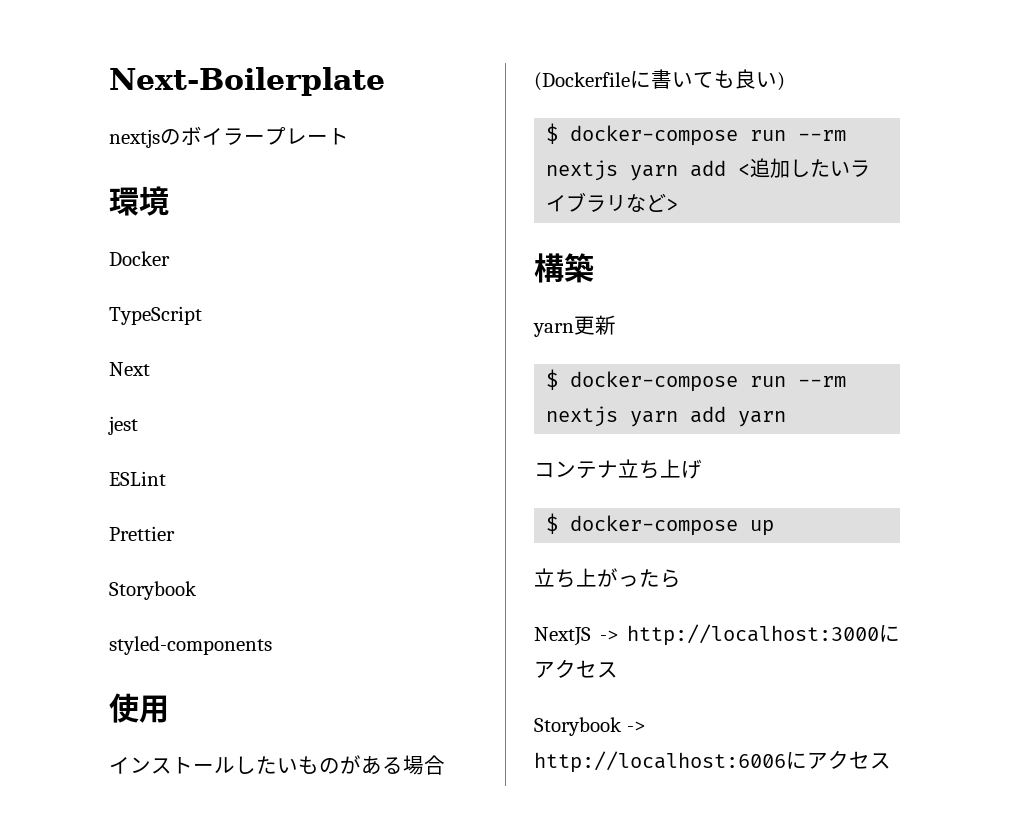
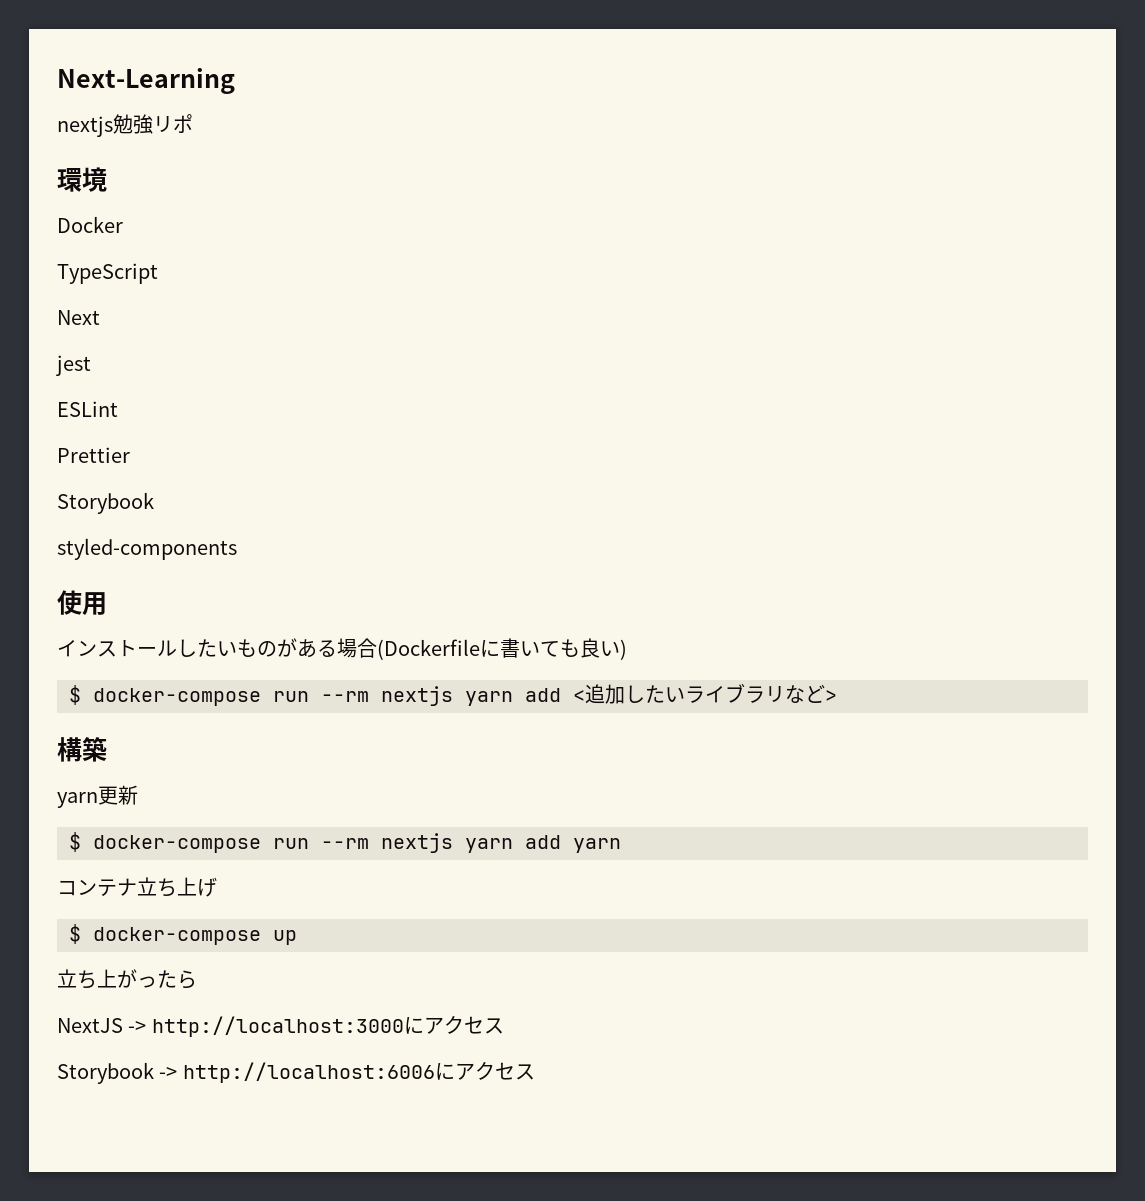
- Next-Boilerplate
- nextjsのボイラープレート
+ Next-Learning
+ nextjs勉強リポ

